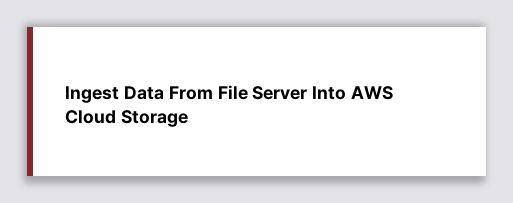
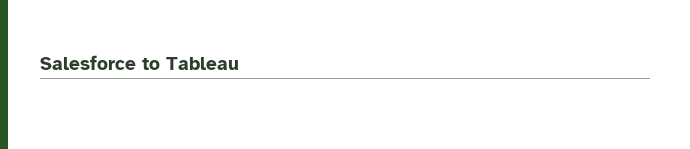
- Ingest Data From File Server Into AWS Cloud Storage
+ Salesforce to Tableau

